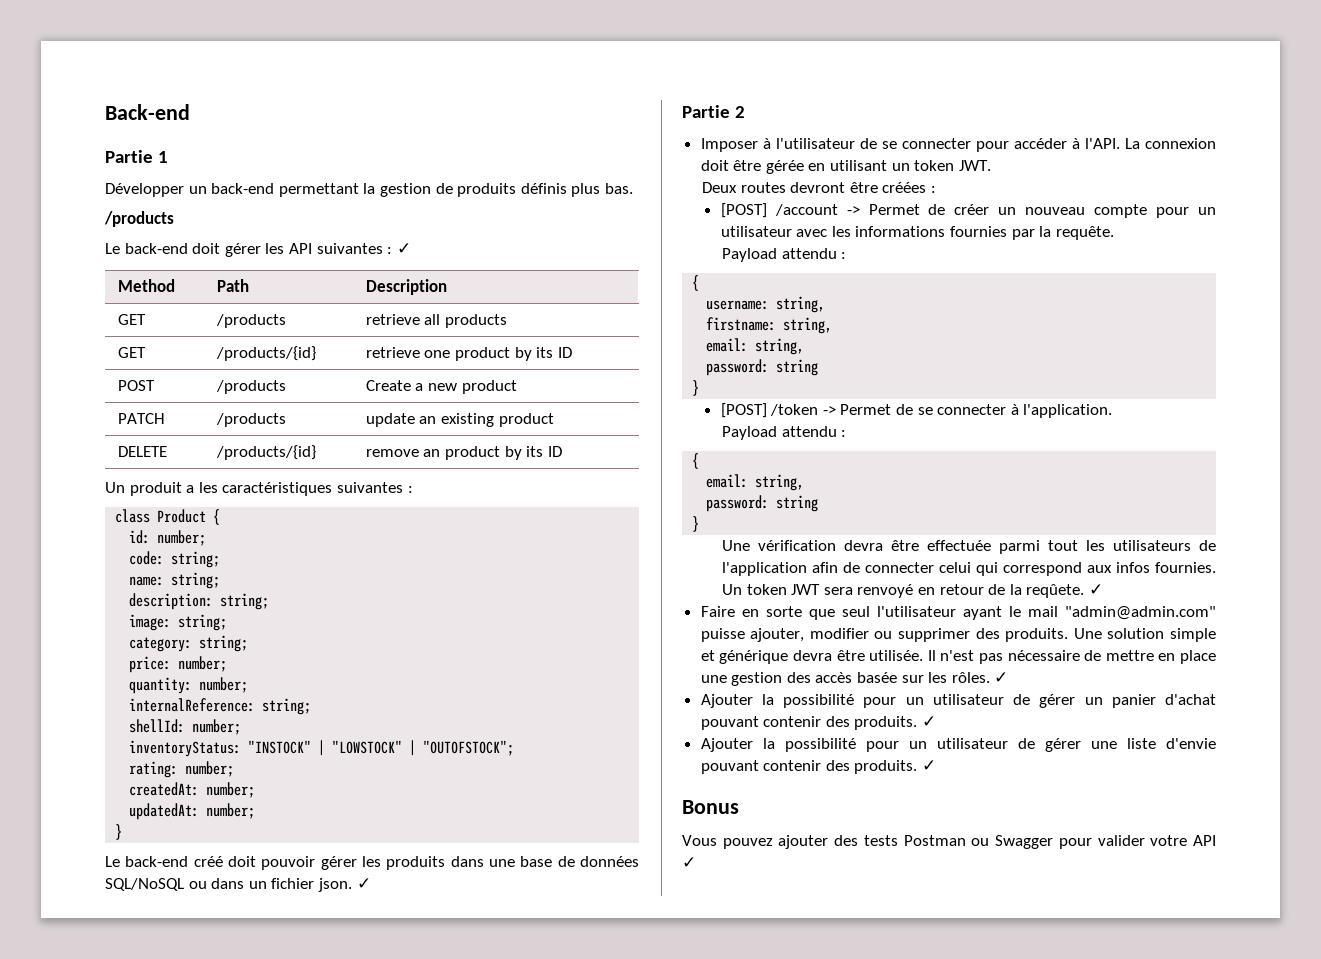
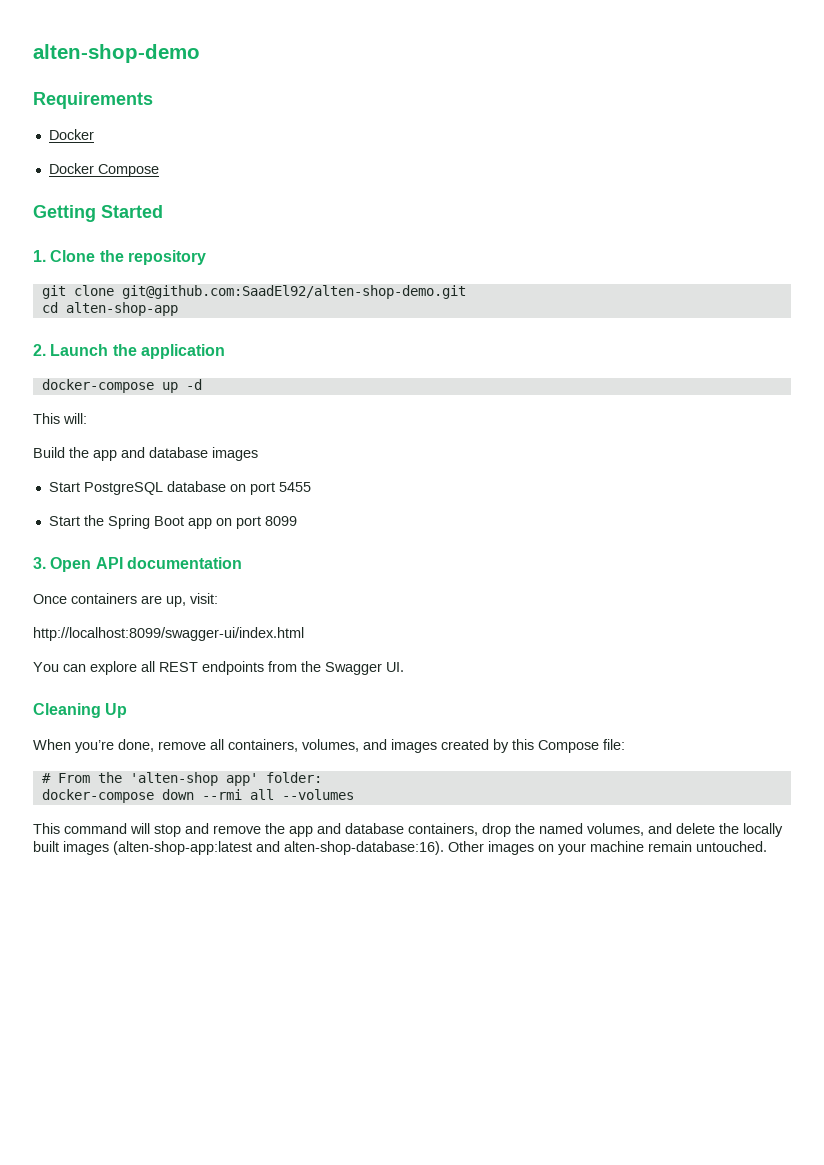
- Back-end
- Partie 1
- Développer un back-end permettant la gestion de produits définis plus bas.
- /products
- Le back-end doit gérer les API suivantes : ✓
- Method | Path | Description
- GET | /products | retrieve all products
- GET | /products/{id} | retrieve one product by its ID
- POST | /products | Create a new product
- PATCH | /products | update an existing product
- DELETE | /products/{id} | remove an product by its ID
- Un produit a les caractéristiques suivantes :
- class Product {
- id: number;
- code: string;
- name: string;
- description: string;
- image: string;
- category: string;
- price: number;
- quantity: number;
- internalReference: string;
- shellId: number;
- inventoryStatus: "INSTOCK" | "LOWSTOCK" | "OUTOFSTOCK";
- rating: number;
- createdAt: number;
- updatedAt: number;
- }
- Le back-end créé doit pouvoir gérer les produits dans une base de données SQL/NoSQL ou dans un fichier json. ✓
- Partie 2
- Imposer à l'utilisateur de se connecter pour accéder à l'API. La connexion doit être gérée en utilisant un token JWT.
- Deux routes devront être créées :
- [POST] /account -> Permet de créer un nouveau compte pour un utilisateur avec les informations fournies par la requête.
- Payload attendu :
- {
- username: string,
- firstname: string,
- email: string,
- password: string
- }
- [POST] /token -> Permet de se connecter à l'application.
- Payload attendu :
- {
- email: string,
- password: string
- }
- Une vérification devra être effectuée parmi tout les utilisateurs de l'application afin de connecter celui qui correspond aux infos fournies. Un token JWT sera renvoyé en retour de la reqûete. ✓
- Faire en sorte que seul l'utilisateur ayant le mail "admin@admin.com" puisse ajouter, modifier ou supprimer des produits. Une solution simple et générique devra être utilisée. Il n'est pas nécessaire de mettre en place une gestion des accès basée sur les rôles. ✓
- Ajouter la possibilité pour un utilisateur de gérer un panier d'achat pouvant contenir des produits. ✓
- Ajouter la possibilité pour un utilisateur de gérer une liste d'envie pouvant contenir des produits. ✓
- Bonus
- Vous pouvez ajouter des tests Postman ou Swagger pour valider votre API ✓
+ alten-shop-demo
+ Requirements
+ Docker
+ Docker Compose
+ Getting Started
+ 1. Clone the repository
+ git clone git@github.com:SaadEl92/alten-shop-demo.git
+ cd alten-shop-app
+ 2. Launch the application
+ docker-compose up -d
+ This will:
+ Build the app and database images
+ Start PostgreSQL database on port 5455
+ Start the Spring Boot app on port 8099
+ 3. Open API documentation
+ Once containers are up, visit:
+ http://localhost:8099/swagger-ui/index.html
+ You can explore all REST endpoints from the Swagger UI.
+ Cleaning Up
+ When you’re done, remove all containers, volumes, and images created by this Compose file:
+ # From the 'alten-shop app' folder:
+ docker-compose down --rmi all --volumes
+ This command will stop and remove the app and database containers, drop the named volumes, and delete the locally built images (alten-shop-app:latest and alten-shop-database:16). Other images on your machine remain untouched.

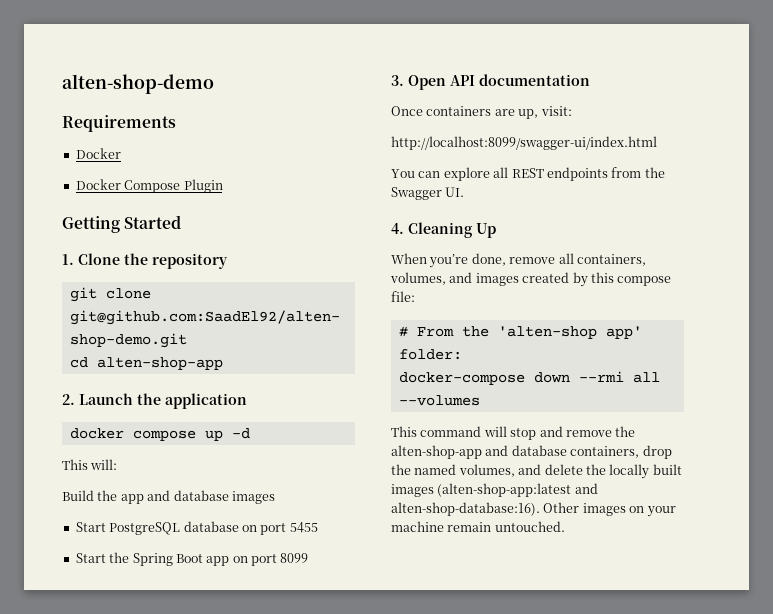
- Docker Compose
+ Docker Compose Plugin
- docker-compose up -d
+ docker compose up -d
- Cleaning Up
+ 4. Cleaning Up
- When you’re done, remove all containers, volumes, and images created by this Compose file:
+ When you’re done, remove all containers, volumes, and images created by this compose file:
- This command will stop and remove the app and database containers, drop the named volumes, and delete the locally built images (alten-shop-app:latest and alten-shop-database:16).
+ This command will stop and remove the alten-shop-app and database containers, drop the named volumes, and delete the locally built images (alten-shop-app:latest and alten-shop-database:16).

